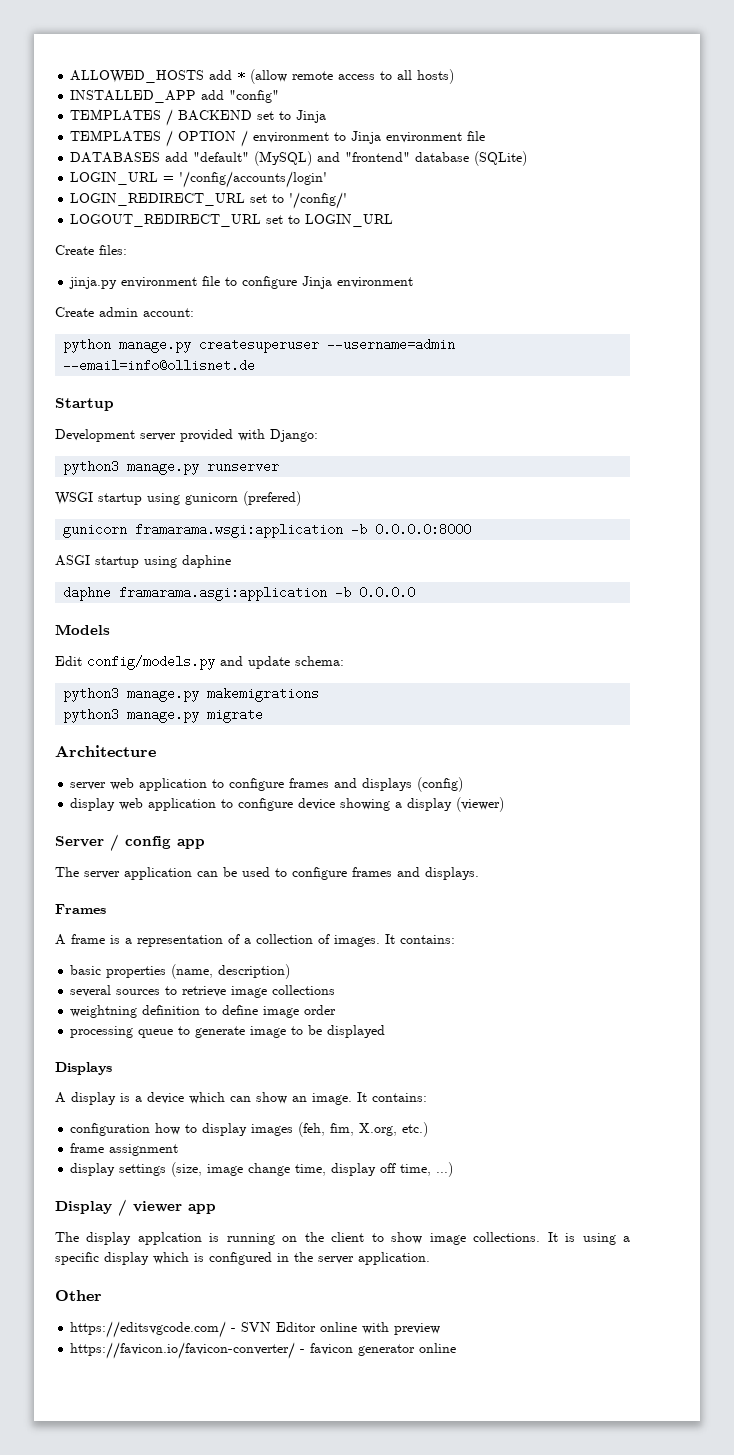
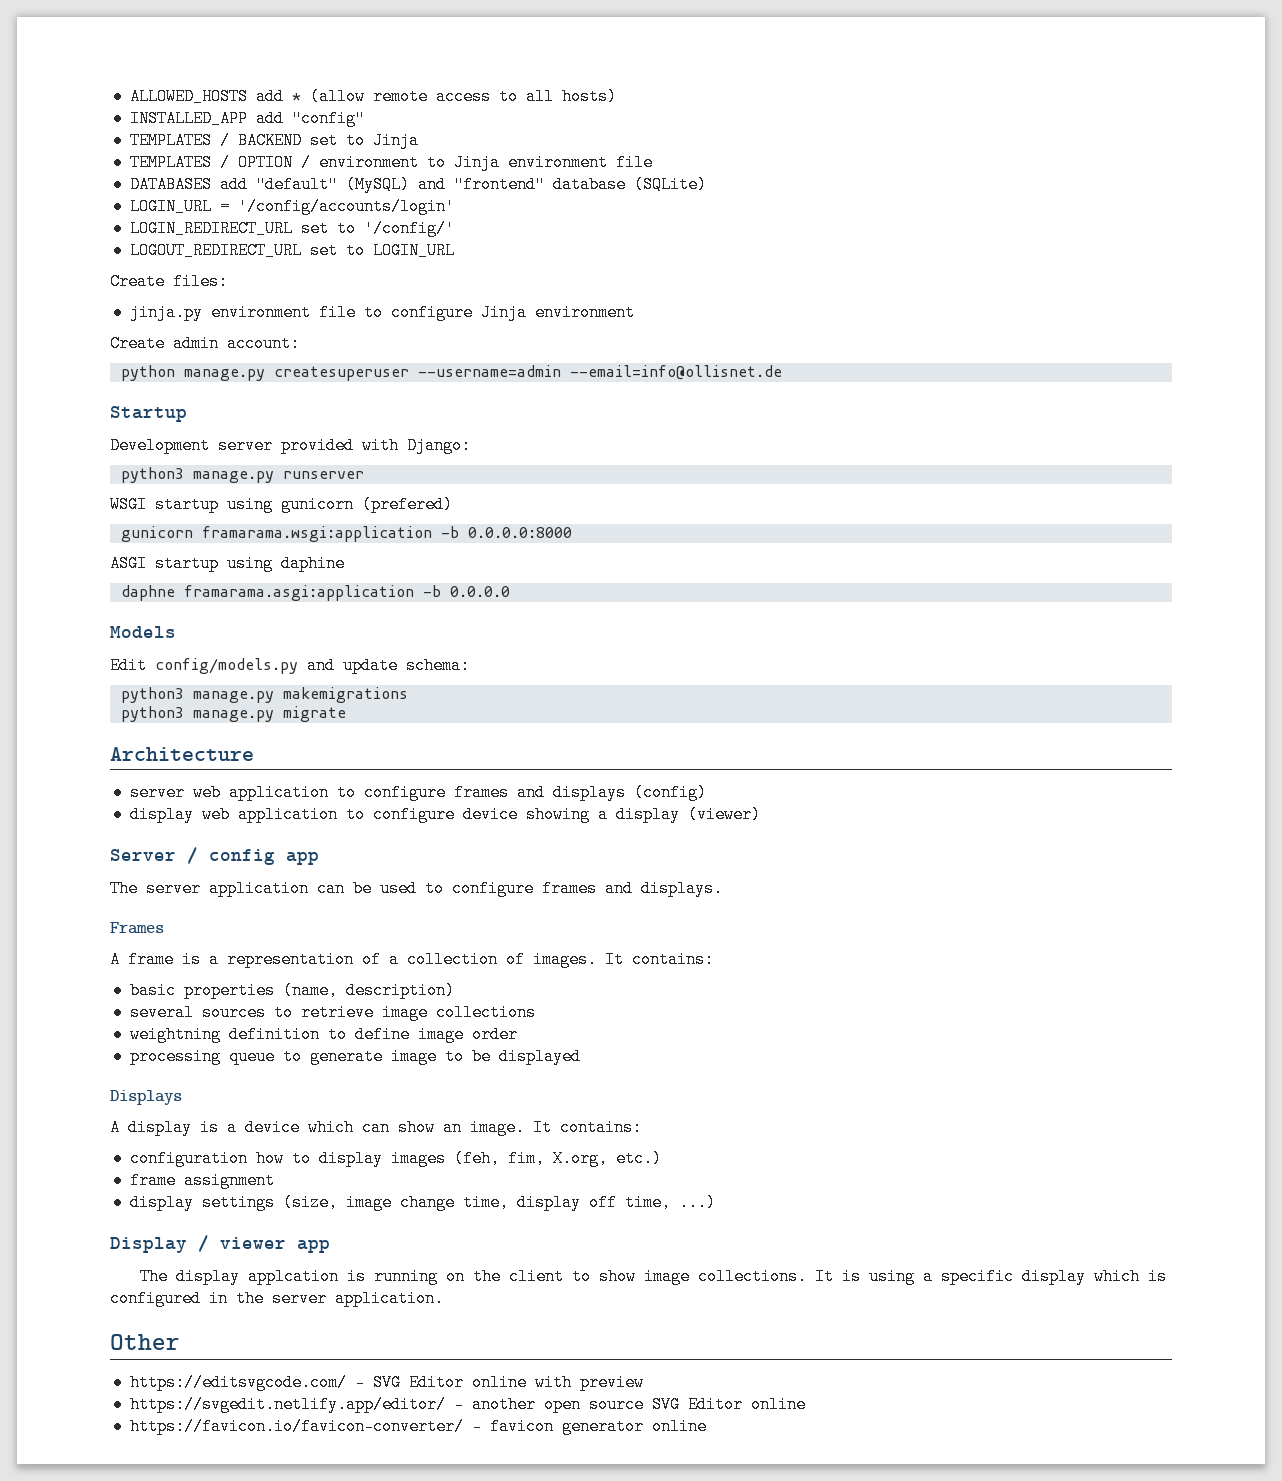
- https://editsvgcode.com/ - SVN Editor online with preview
+ https://editsvgcode.com/ - SVG Editor online with preview
+ https://svgedit.netlify.app/editor/ - another open source SVG Editor online

